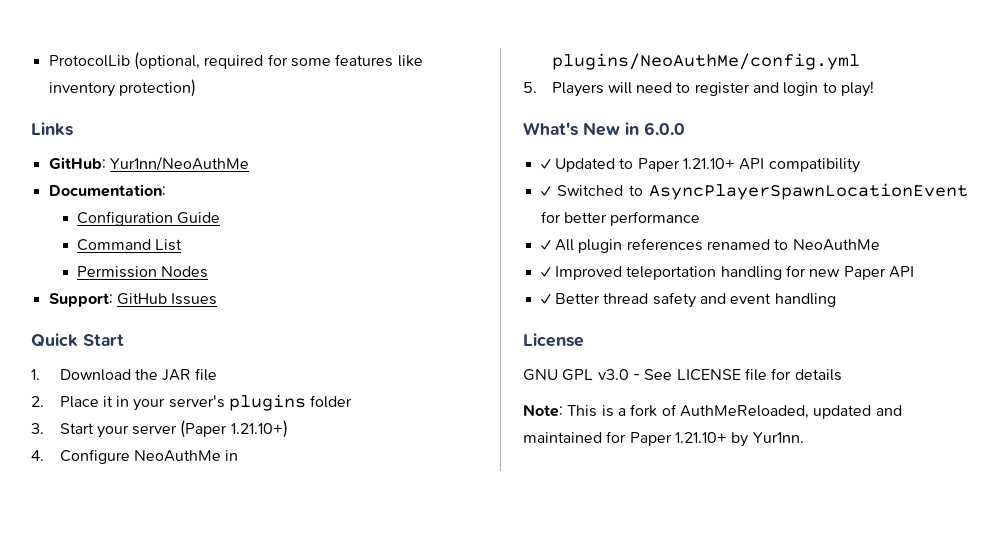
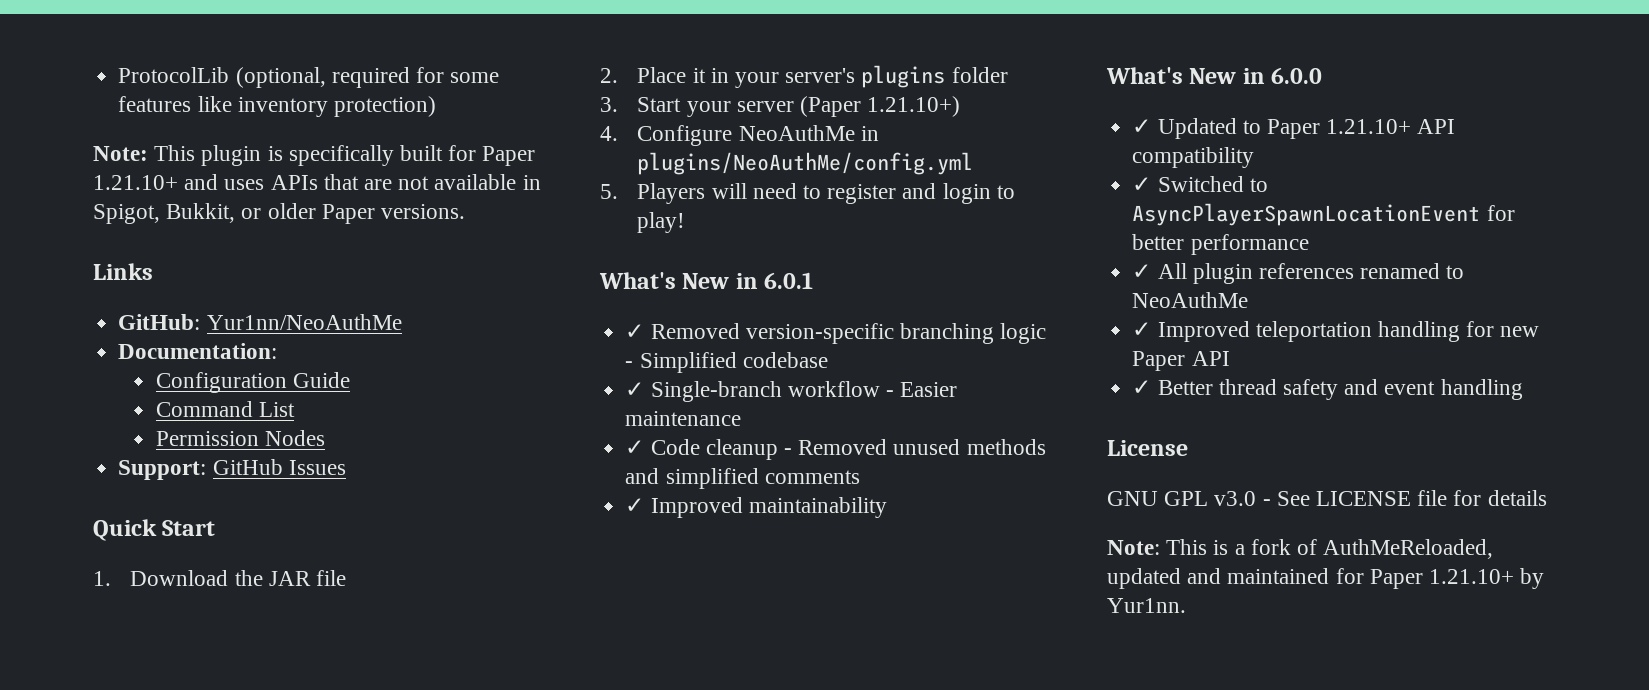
+ Note: This plugin is specifically built for Paper 1.21.10+ and uses APIs that are not available in Spigot, Bukkit, or older Paper versions.
+ What's New in 6.0.1
+ ✓ Removed version-specific branching logic - Simplified codebase
+ ✓ Single-branch workflow - Easier maintenance
+ ✓ Code cleanup - Removed unused methods and simplified comments
+ ✓ Improved maintainability

